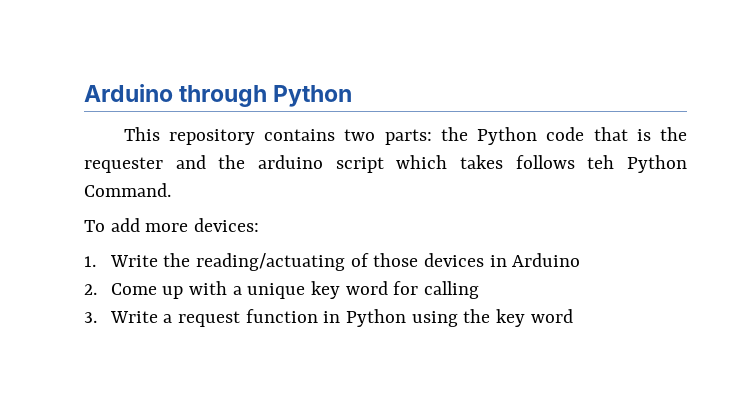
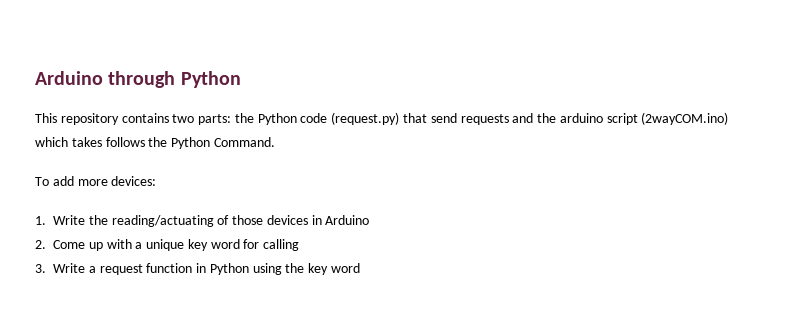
- This repository contains two parts: the Python code that is the requester and the arduino script which takes follows teh Python Command.
+ This repository contains two parts: the Python code (request.py) that send requests and the arduino script (2wayCOM.ino) which takes follows the Python Command.

